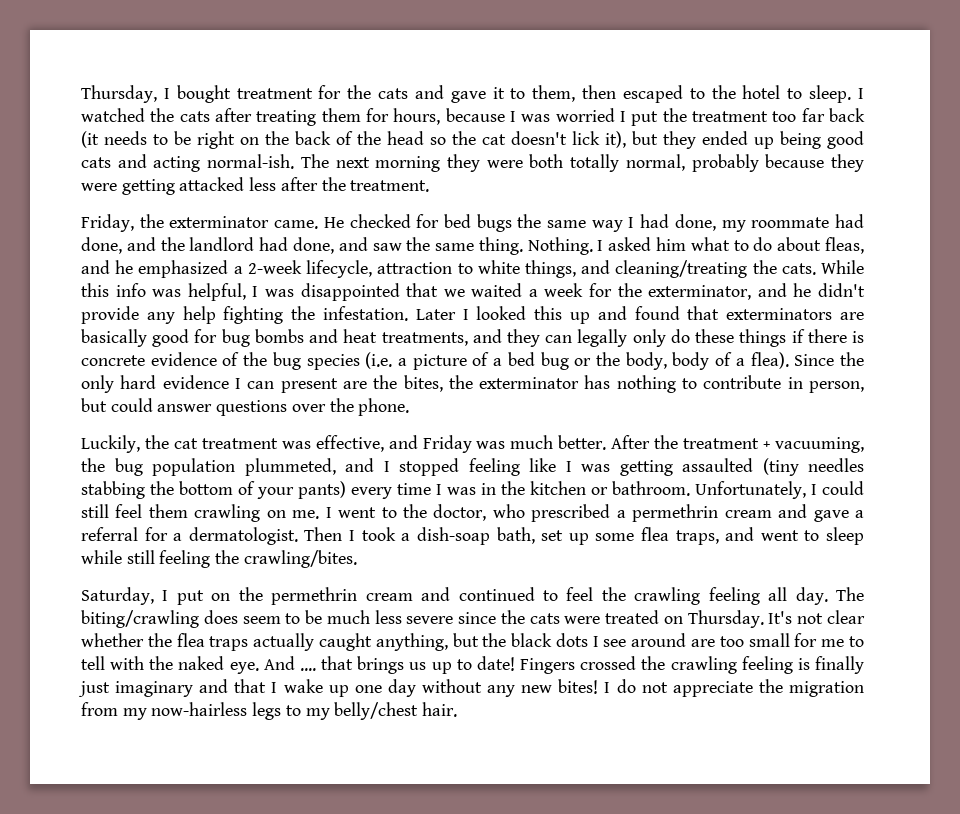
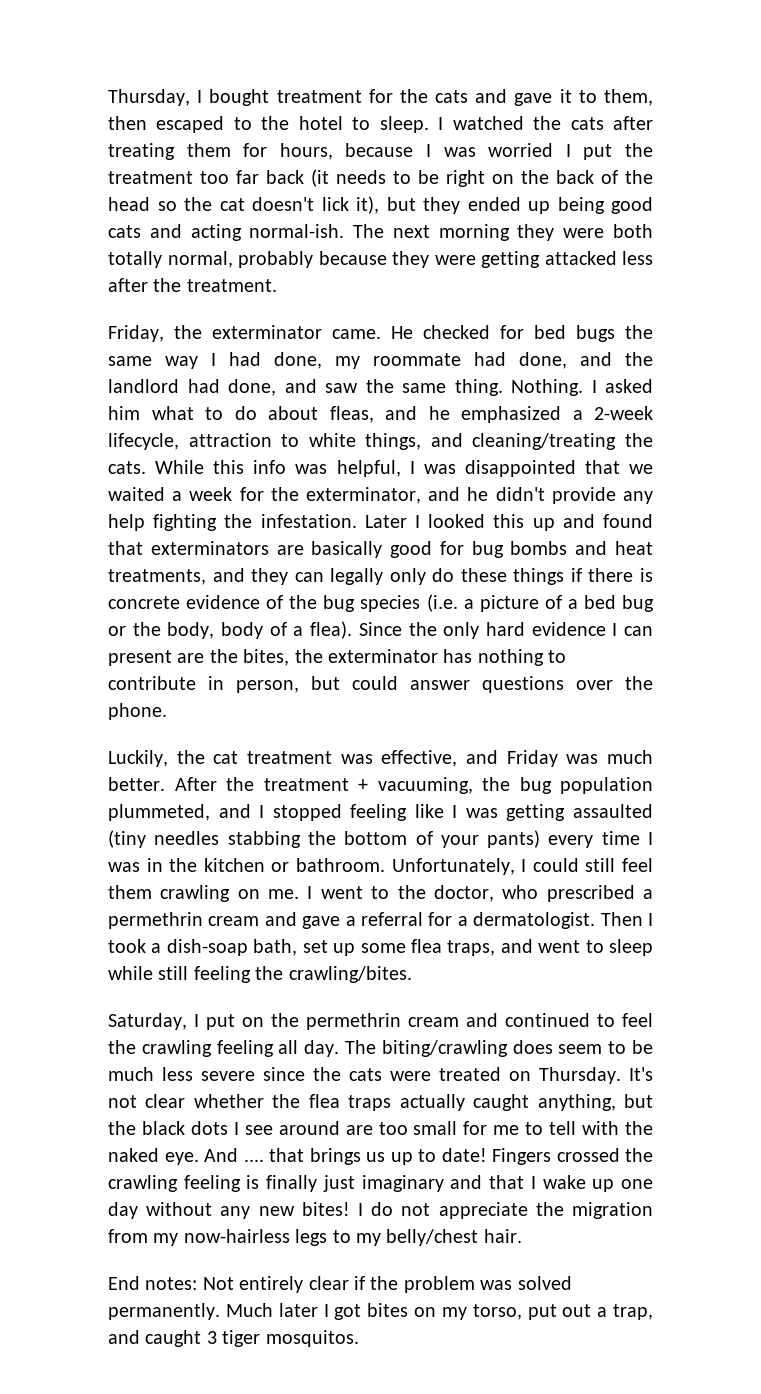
+ End notes: Not entirely clear if the problem was solved permanently. Much later I got bites on my torso, put out a trap, and caught 3 tiger mosquitos.

